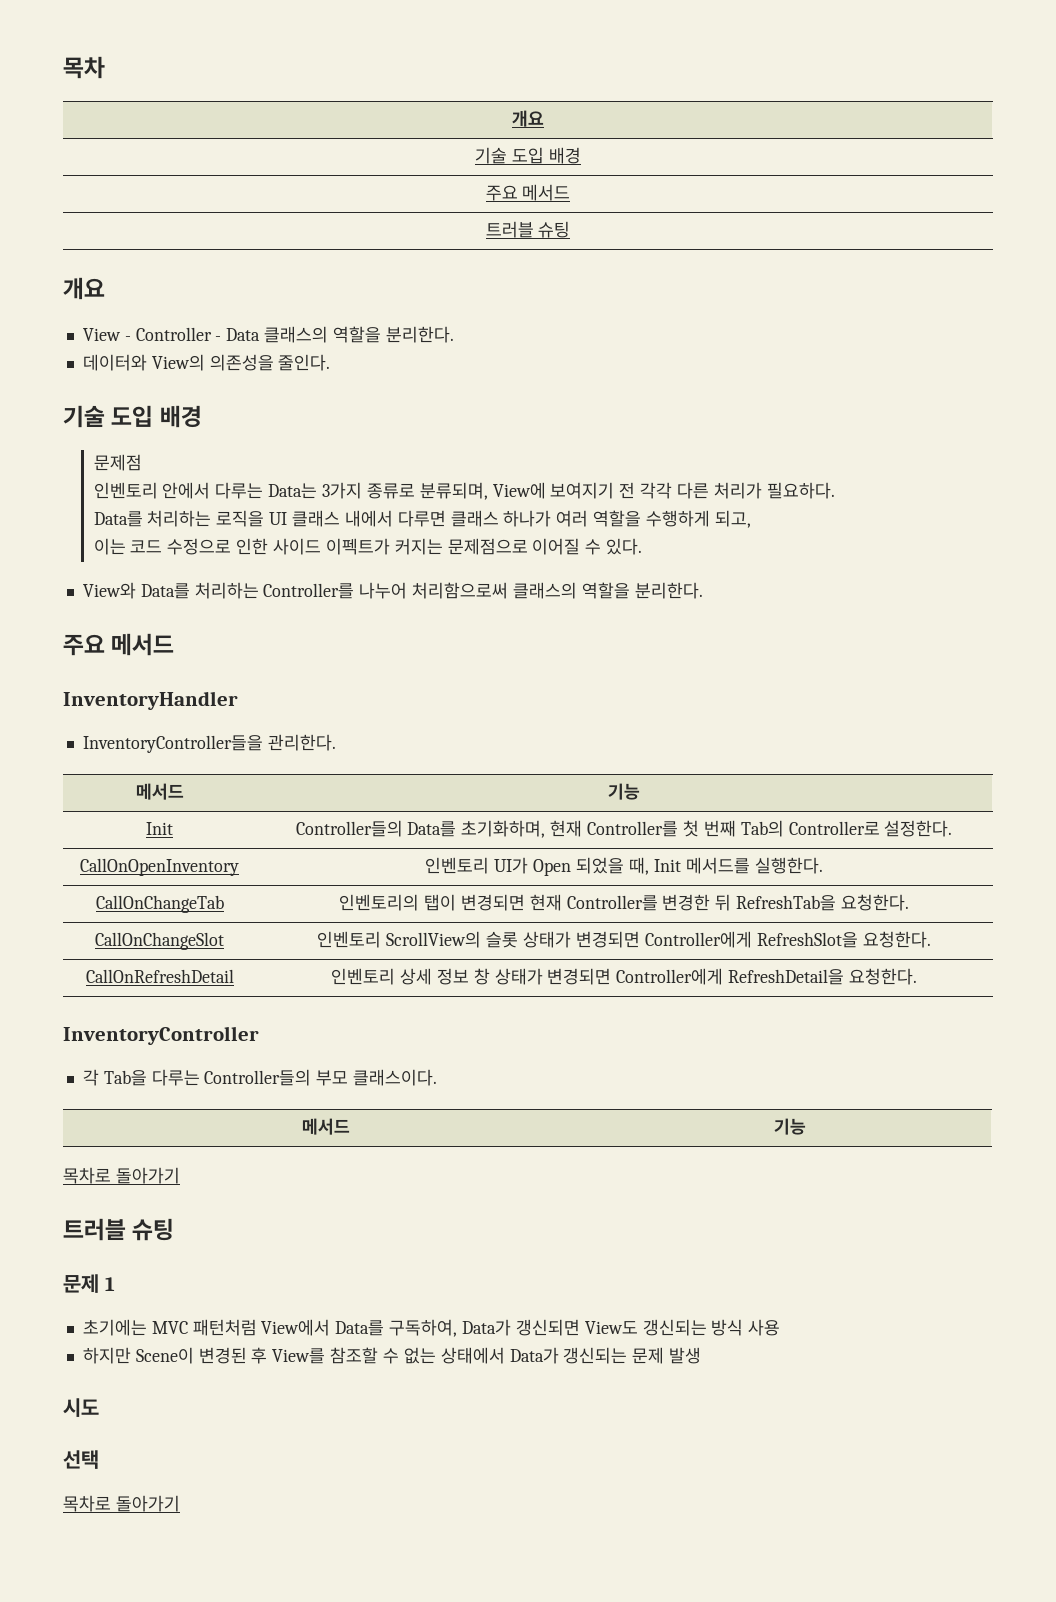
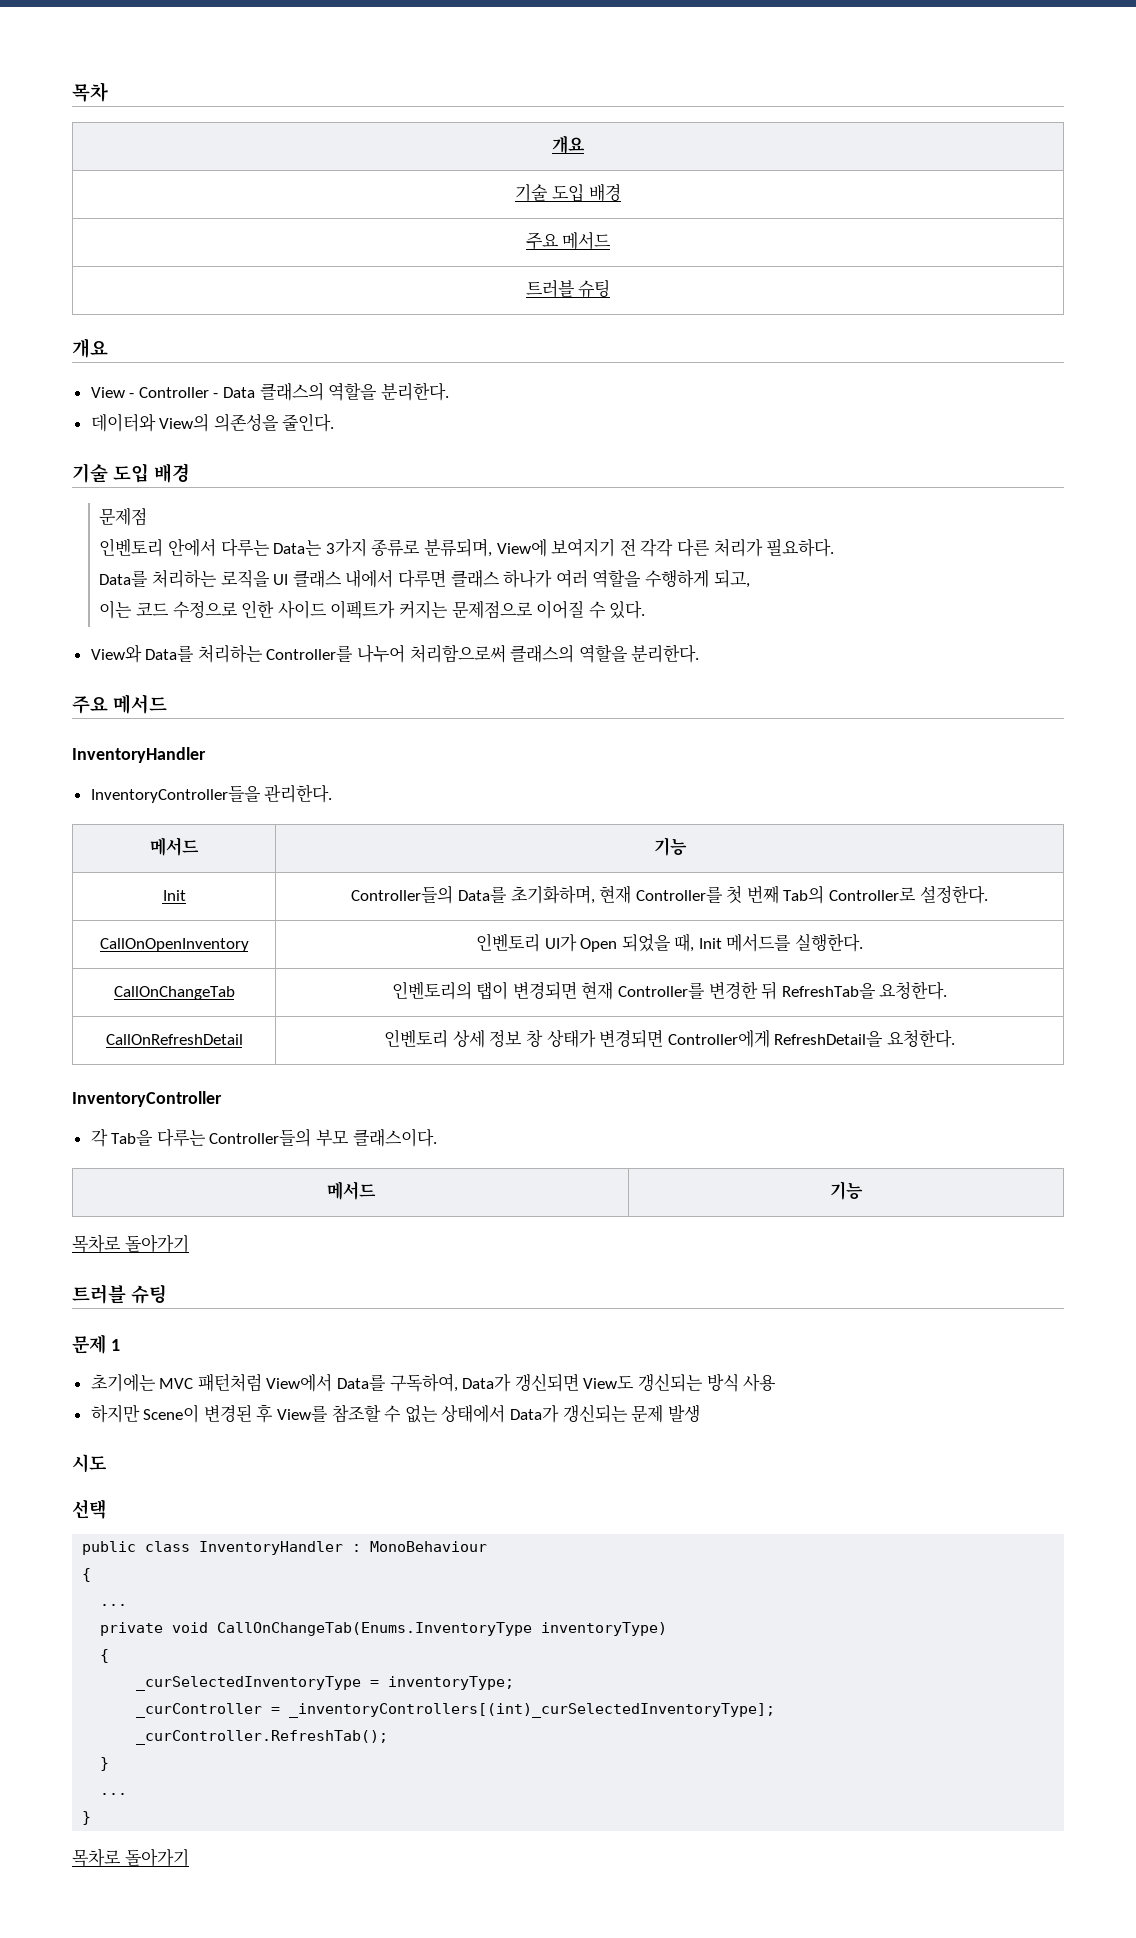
- CallOnChangeSlot | 인벤토리 ScrollView의 슬롯 상태가 변경되면 Controller에게 RefreshSlot을 요청한다.
+ public class InventoryHandler : MonoBehaviour
+ {
+ ...
+ private void CallOnChangeTab(Enums.InventoryType inventoryType)
+ {
+ _curSelectedInventoryType = inventoryType;
+ _curController = _inventoryControllers[(int)_curSelectedInventoryType];
+ _curController.RefreshTab();
+ }
+ ...
+ }

